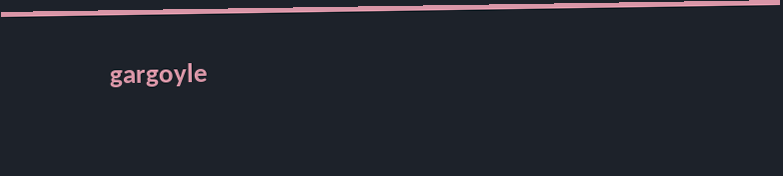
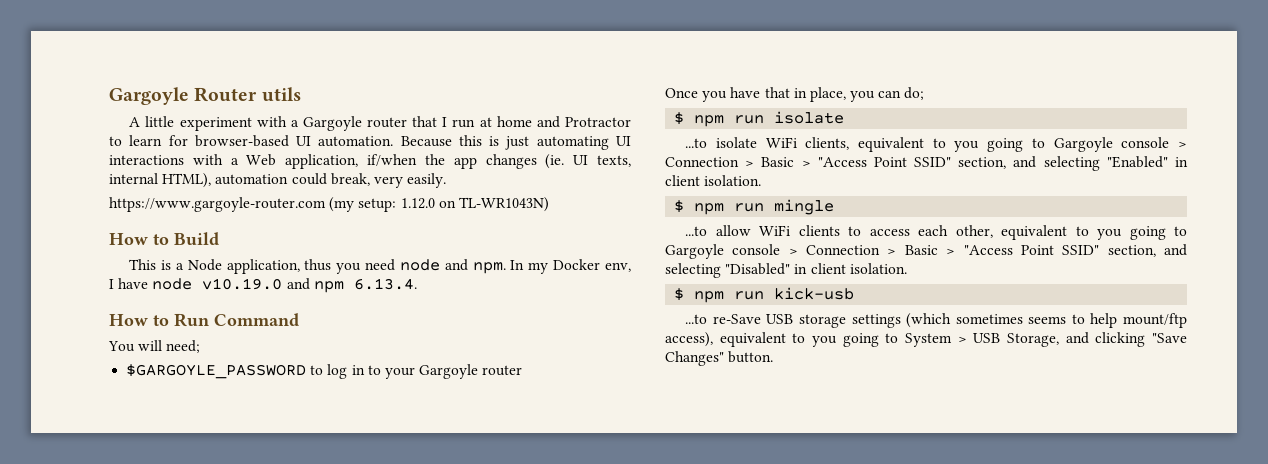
- gargoyle
+ Gargoyle Router utils
+ A little experiment with a Gargoyle router that I run at home and Protractor to learn for browser-based UI automation. Because this is just automating UI interactions with a Web application, if/when the app changes (ie. UI texts, internal HTML), automation could break, very easily.
+ https://www.gargoyle-router.com (my setup: 1.12.0 on TL-WR1043N)
+ How to Build
+ This is a Node application, thus you need node and npm. In my Docker env, I have node v10.19.0 and npm 6.13.4.
+ How to Run Command
+ You will need;
+ $GARGOYLE_PASSWORD to log in to your Gargoyle router
+ Once you have that in place, you can do;
+ $ npm run isolate
+ ...to isolate WiFi clients, equivalent to you going to Gargoyle console > Connection > Basic > "Access Point SSID" section, and selecting "Enabled" in client isolation.
+ $ npm run mingle
+ ...to allow WiFi clients to access each other, equivalent to you going to Gargoyle console > Connection > Basic > "Access Point SSID" section, and selecting "Disabled" in client isolation.
+ $ npm run kick-usb
+ ...to re-Save USB storage settings (which sometimes seems to help mount/ftp access), equivalent to you going to System > USB Storage, and clicking "Save Changes" button.

